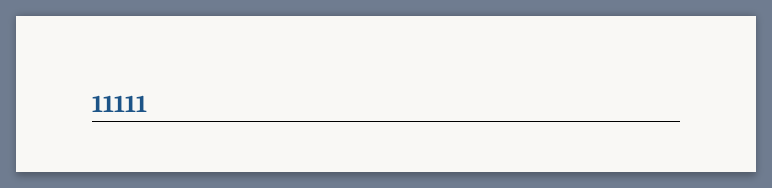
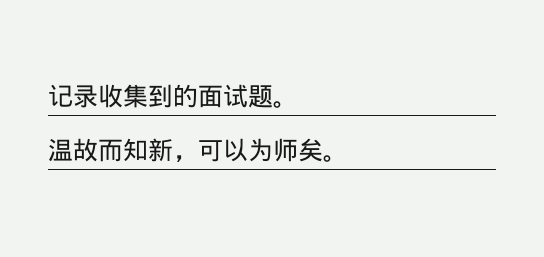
- 11111
+ 记录收集到的面试题。
+ 温故而知新，可以为师矣。

